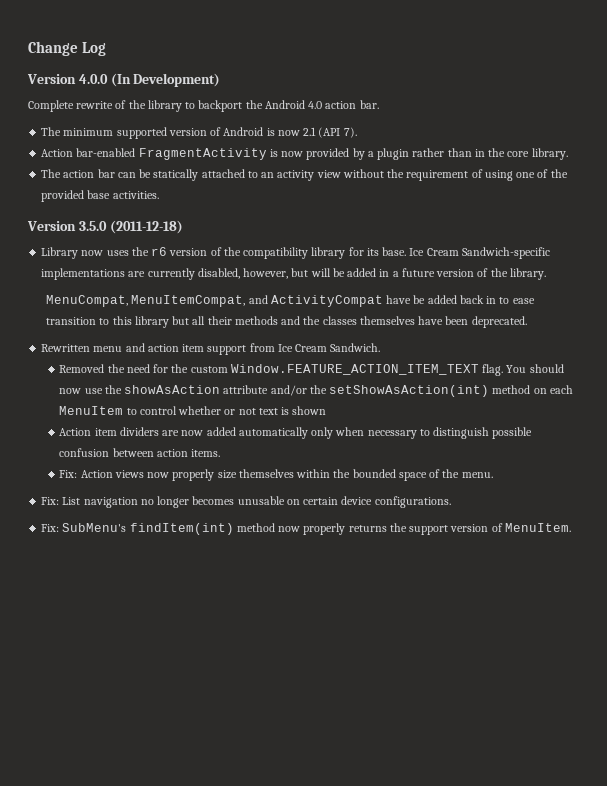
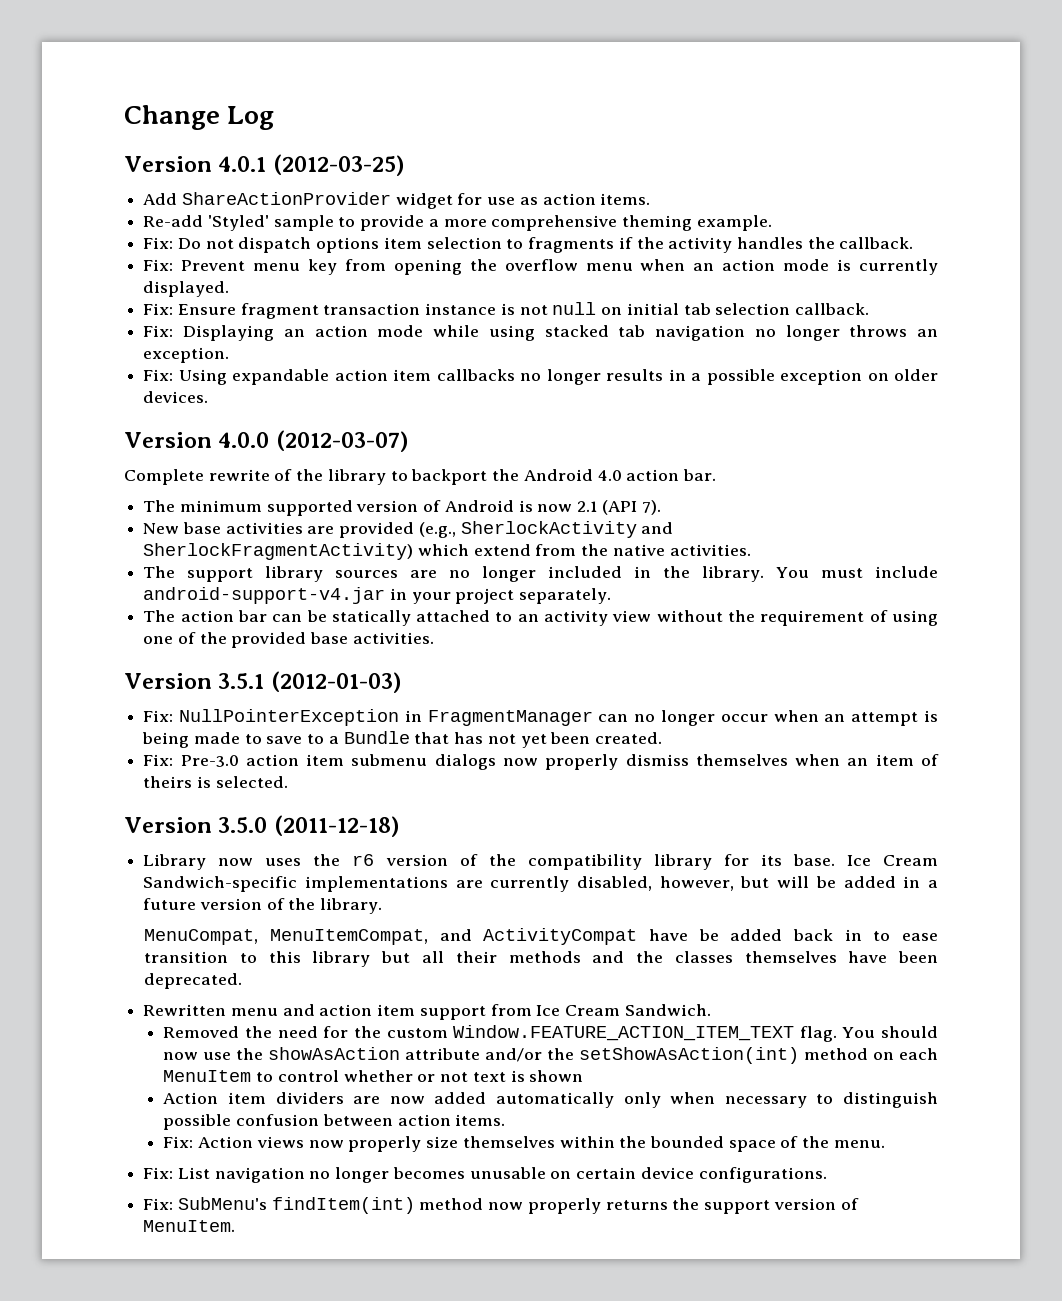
+ Version 4.0.1 (2012-03-25)
+ Add ShareActionProvider widget for use as action items.
+ Re-add 'Styled' sample to provide a more comprehensive theming example.
+ Fix: Do not dispatch options item selection to fragments if the activity handles the callback.
+ Fix: Prevent menu key from opening the overflow menu when an action mode is currently displayed.
+ Fix: Ensure fragment transaction instance is not null on initial tab selection callback.
+ Fix: Displaying an action mode while using stacked tab navigation no longer throws an exception.
+ Fix: Using expandable action item callbacks no longer results in a possible exception on older devices.
- Version 4.0.0 (In Development)
+ Version 4.0.0 (2012-03-07)
- Action bar-enabled FragmentActivity is now provided by a plugin rather than in the core library.
+ New base activities are provided (e.g., SherlockActivity and SherlockFragmentActivity) which extend from the native activities.
+ The support library sources are no longer included in the library. You must include android-support-v4.jar in your project separately.
+ Version 3.5.1 (2012-01-03)
+ Fix: NullPointerException in FragmentManager can no longer occur when an attempt is being made to save to a Bundle that has not yet been created.
+ Fix: Pre-3.0 action item submenu dialogs now properly dismiss themselves when an item of theirs is selected.

